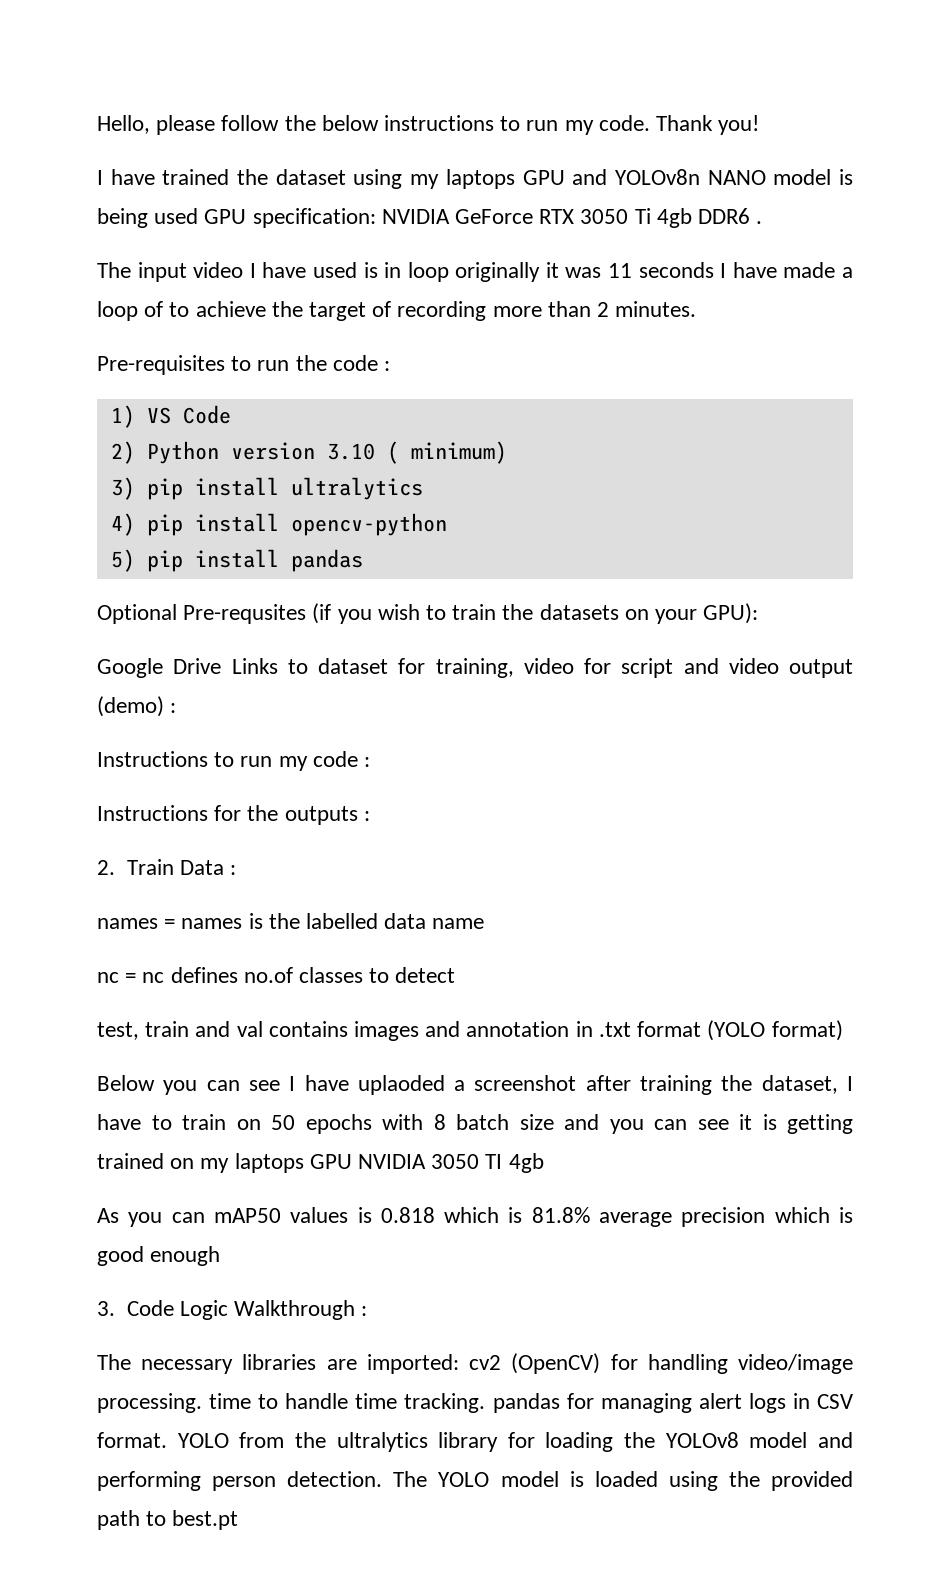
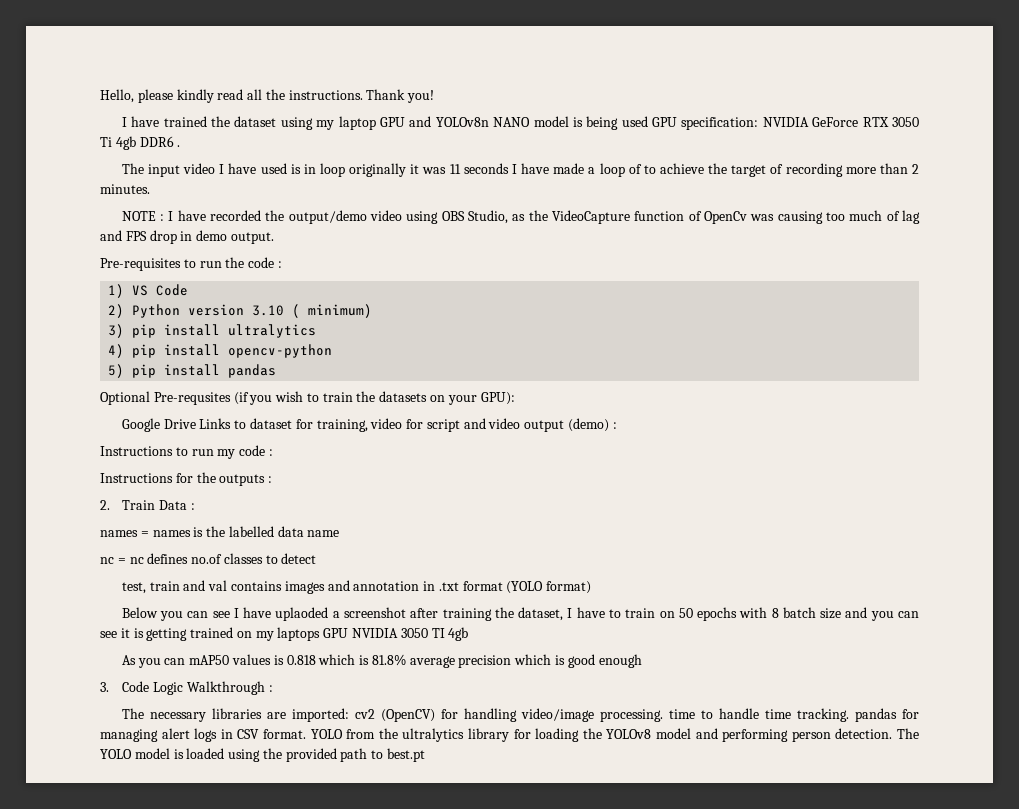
- Hello, please follow the below instructions to run my code.
+ Hello, please kindly read all the instructions.
- I have trained the dataset using my laptops GPU and YOLOv8n NANO model is being used GPU specification: NVIDIA GeForce RTX 3050 Ti 4gb DDR6 .
+ I have trained the dataset using my laptop GPU and YOLOv8n NANO model is being used GPU specification: NVIDIA GeForce RTX 3050 Ti 4gb DDR6 .
+ NOTE : I have recorded the output/demo video using OBS Studio, as the VideoCapture function of OpenCv was causing too much of lag and FPS drop in demo output.

